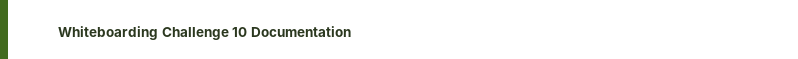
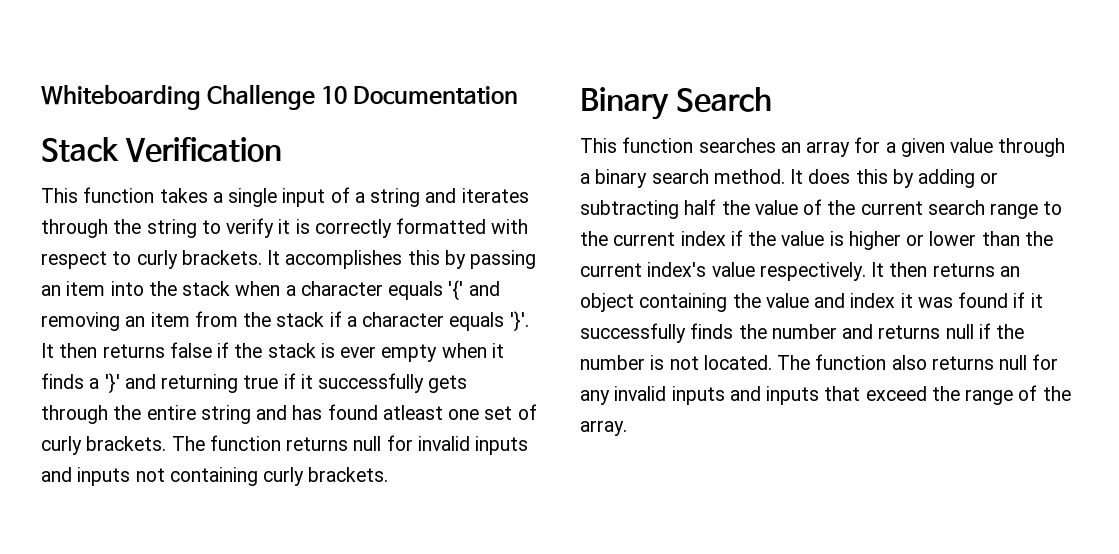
+ Stack Verification
+ This function takes a single input of a string and iterates through the string to verify it is correctly formatted with respect to curly brackets. It accomplishes this by passing an item into the stack when a character equals '{' and removing an item from the stack if a character equals '}'. It then returns false if the stack is ever empty when it finds a '}' and returning true if it successfully gets through the entire string and has found atleast one set of curly brackets. The function returns null for invalid inputs and inputs not containing curly brackets.
+ Binary Search
+ This function searches an array for a given value through a binary search method. It does this by adding or subtracting half the value of the current search range to the current index if the value is higher or lower than the current index's value respectively. It then returns an object containing the value and index it was found if it successfully finds the number and returns null if the number is not located. The function also returns null for any invalid inputs and inputs that exceed the range of the array.

